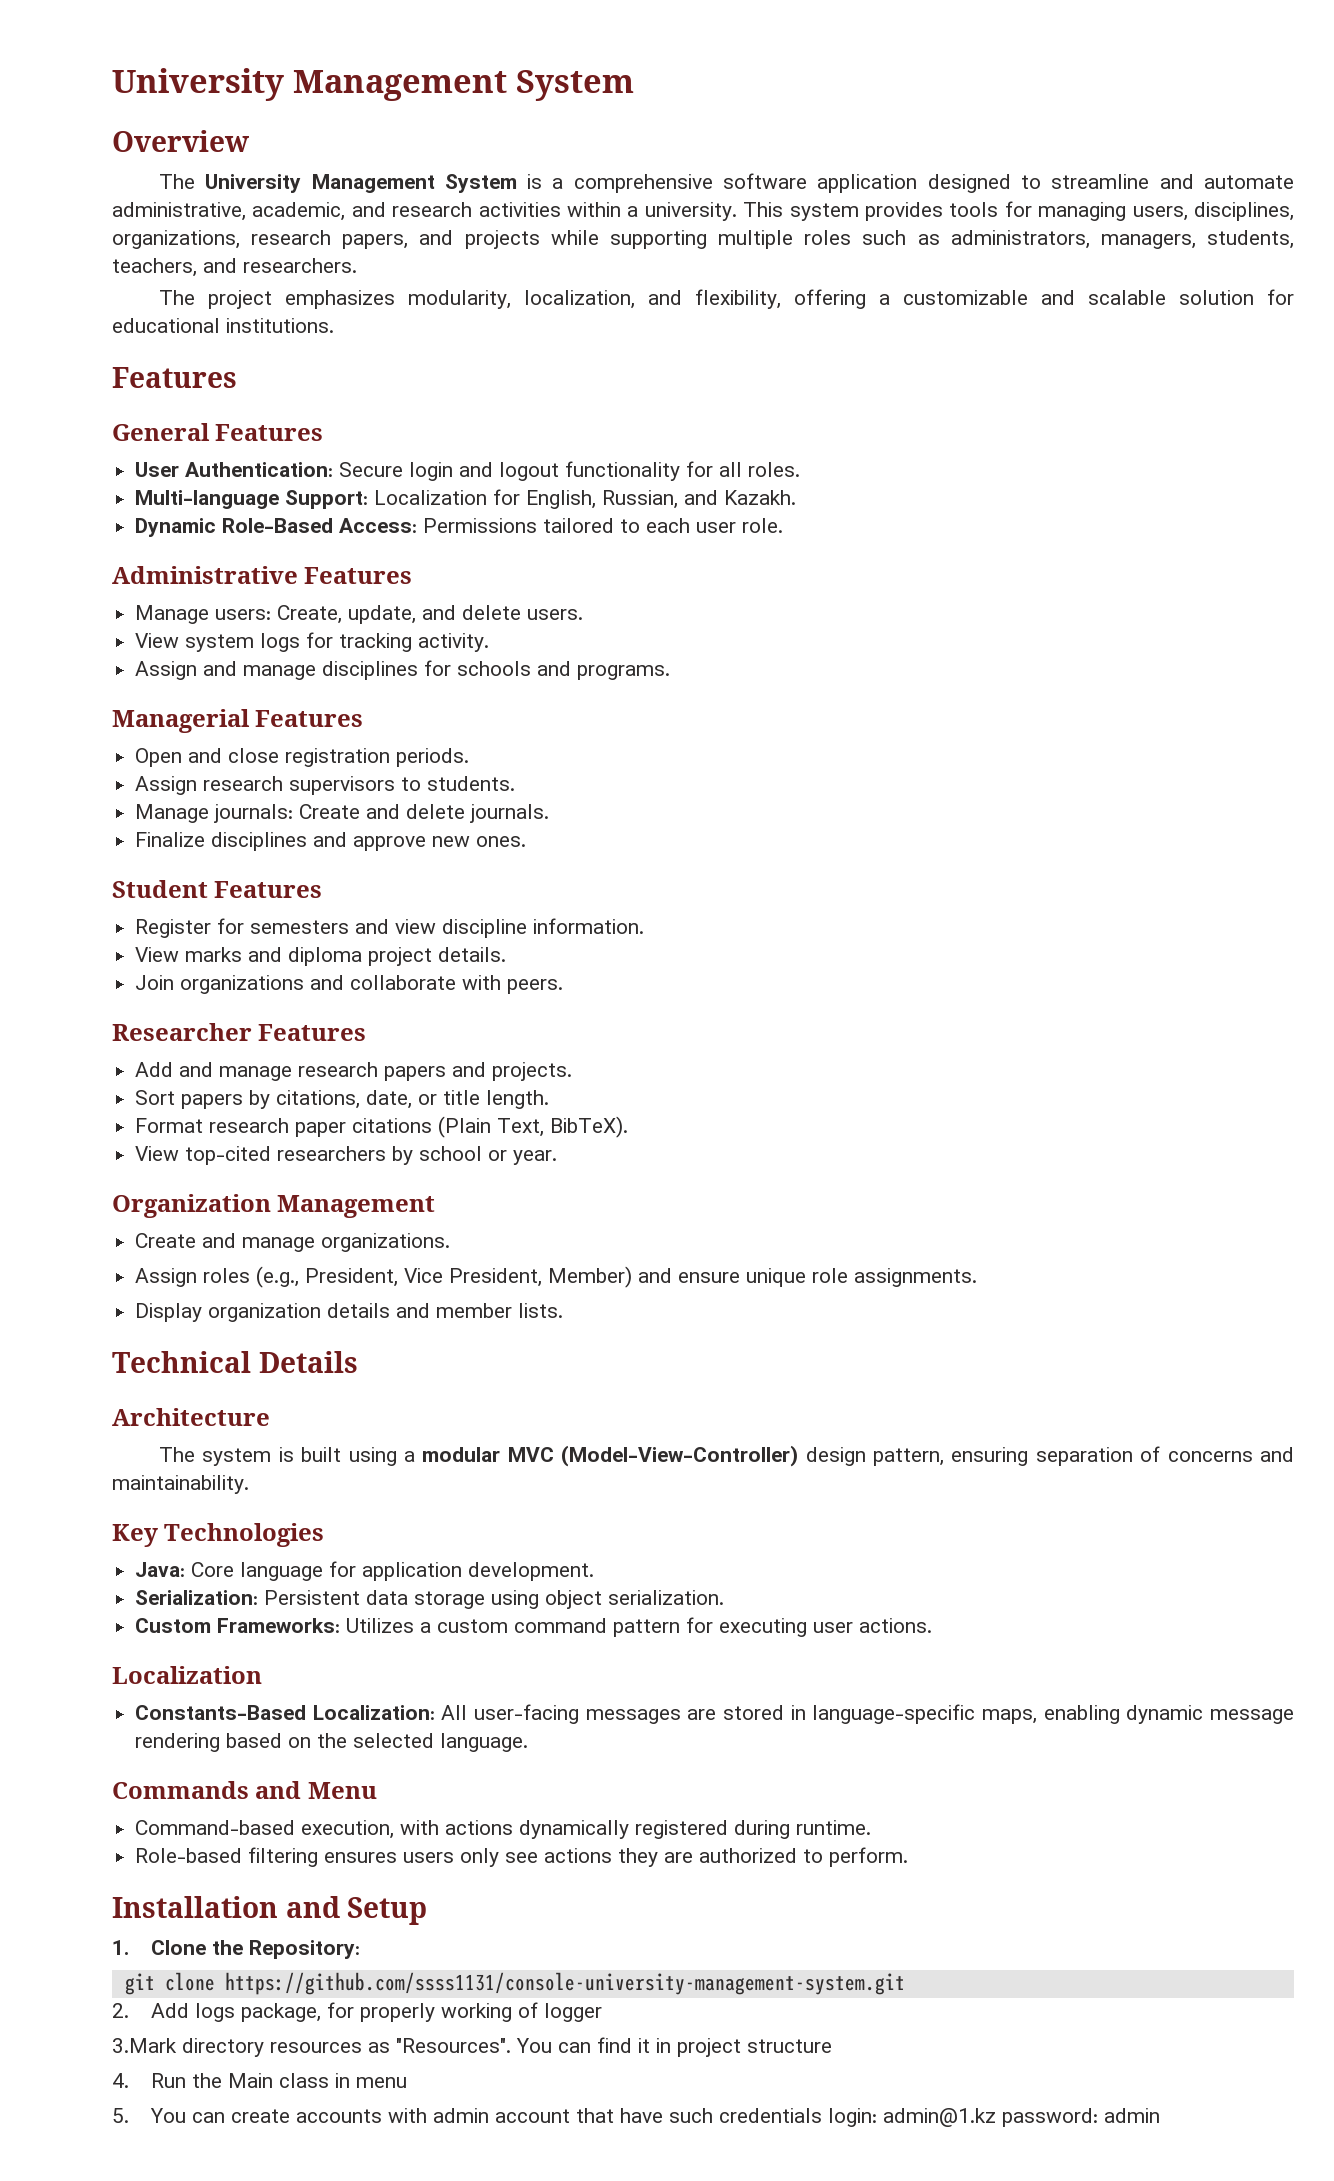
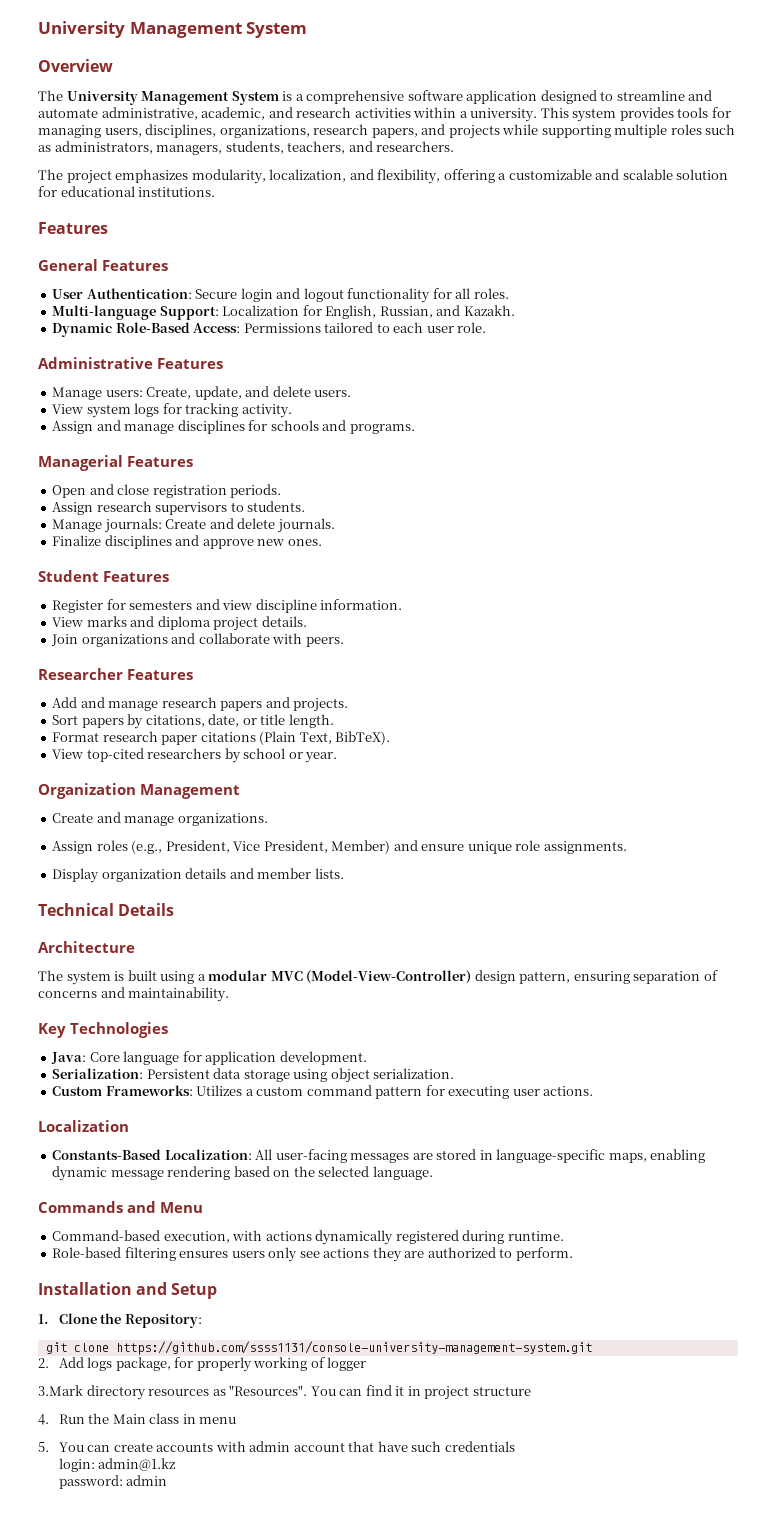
- 5. You can create accounts with admin account that have such credentials login: admin@1.kz password: admin
+ 5. You can create accounts with admin account that have such credentials
+ login: admin@1.kz
+ password: admin

